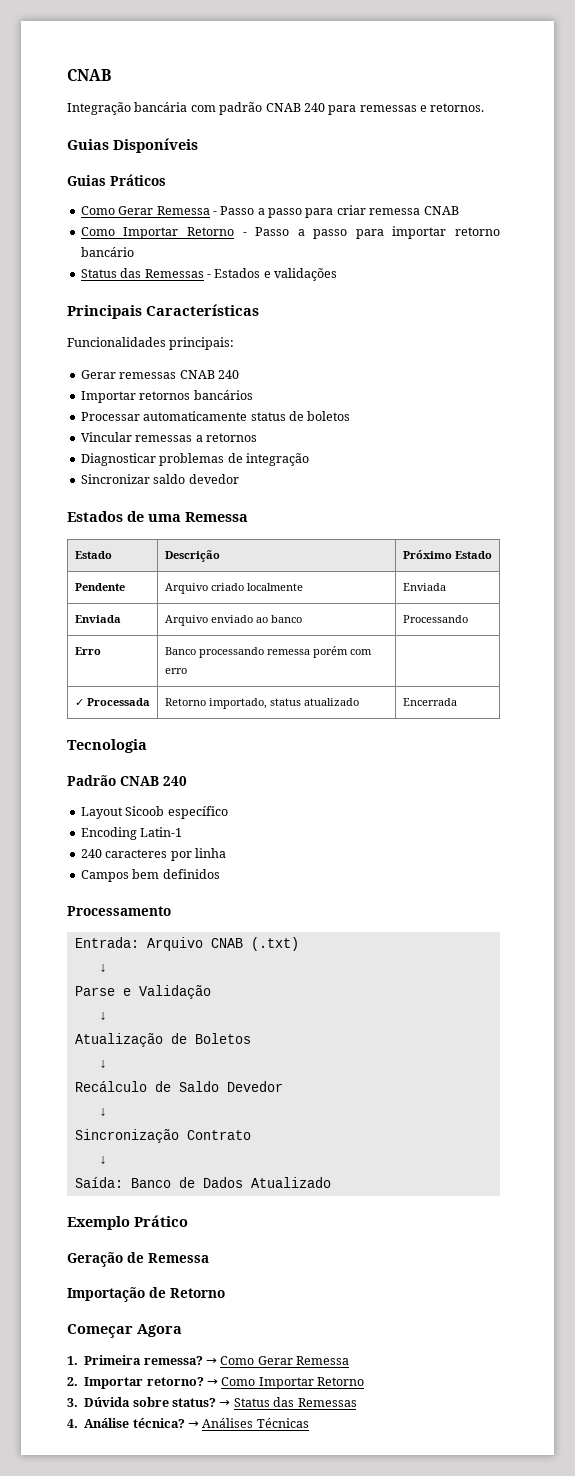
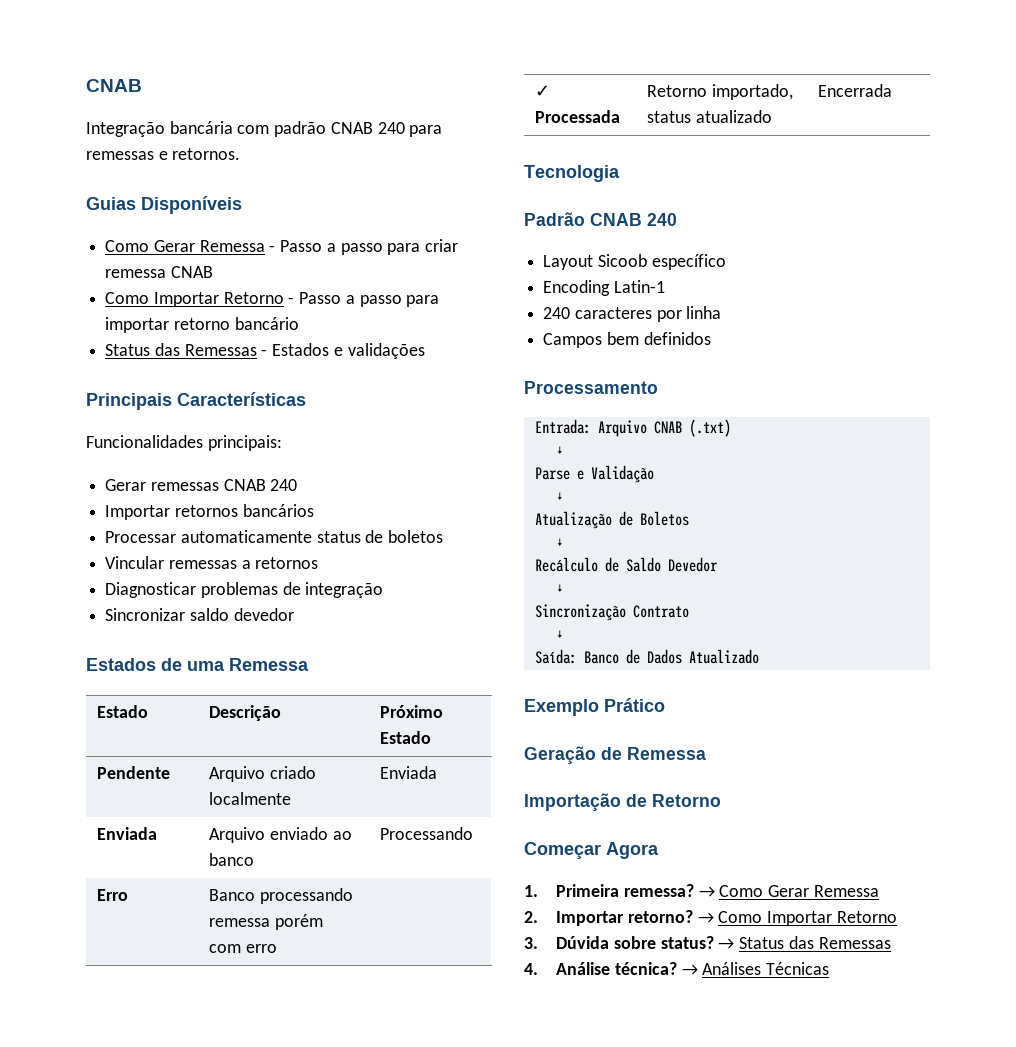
- Guias Práticos

